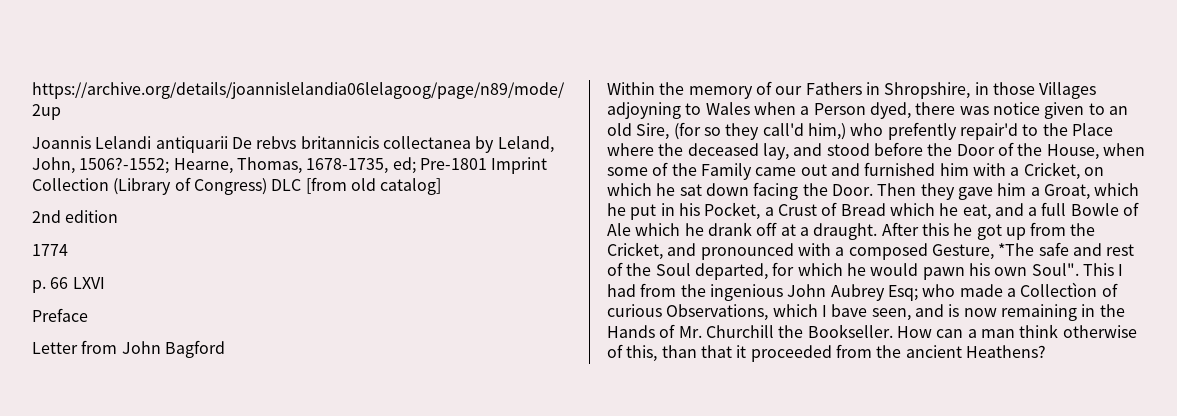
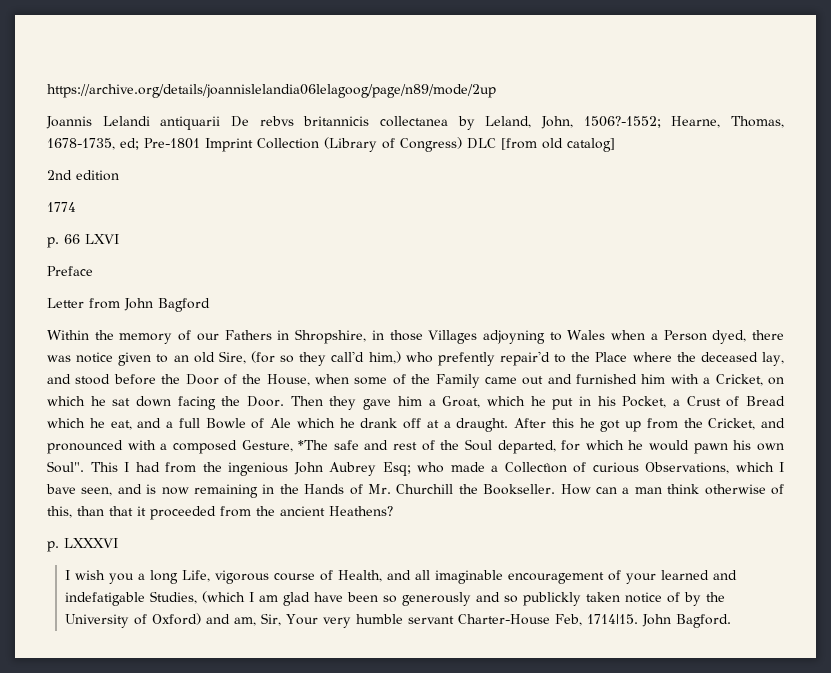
+ p. LXXXVI
+ I wish you a long Life, vigorous course of Health, and all imaginable encouragement of your learned and indefatigable Studies, (which I am glad have been so generously and so publickly taken notice of by the University of Oxford) and am, Sir, Your very humble servant Charter-House Feb, 1714|15. John Bagford.

